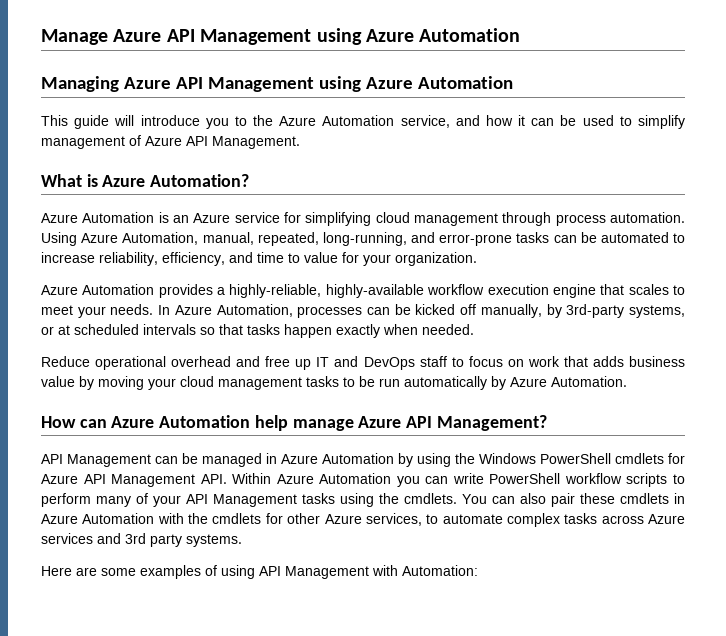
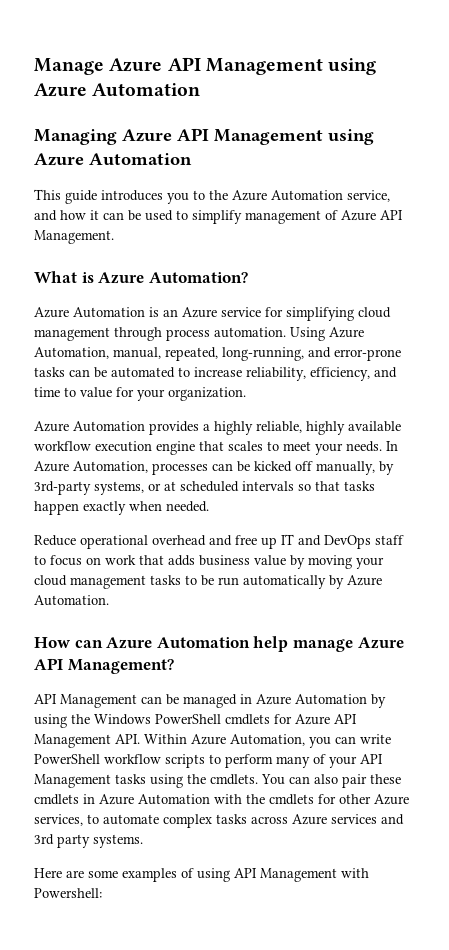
- This guide will introduce you to the Azure Automation service, and how it can be used to simplify management of Azure API Management.
+ This guide introduces you to the Azure Automation service, and how it can be used to simplify management of Azure API Management.
- Azure Automation provides a highly-reliable, highly-available workflow execution engine that scales to meet your needs.
+ Azure Automation provides a highly reliable, highly available workflow execution engine that scales to meet your needs.
- API Management can be managed in Azure Automation by using the Windows PowerShell cmdlets for Azure API Management API. Within Azure Automation you can write PowerShell workflow scripts to perform many of your API Management tasks using the cmdlets.
+ API Management can be managed in Azure Automation by using the Windows PowerShell cmdlets for Azure API Management API. Within Azure Automation, you can write PowerShell workflow scripts to perform many of your API Management tasks using the cmdlets.
- Here are some examples of using API Management with Automation:
+ Here are some examples of using API Management with Powershell:

